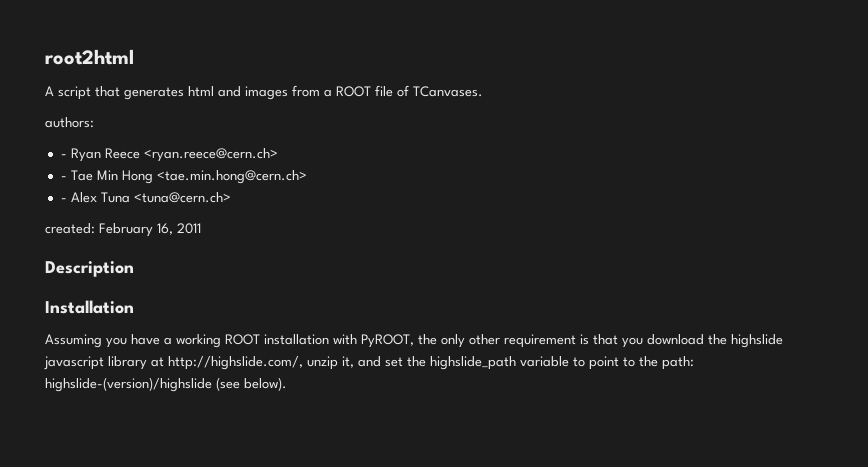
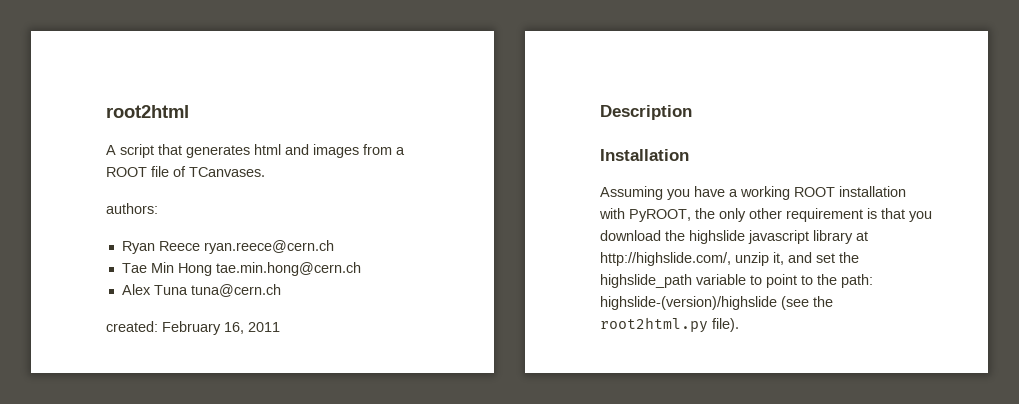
- - Ryan Reece <ryan.reece@cern.ch>
- - Tae Min Hong <tae.min.hong@cern.ch>
- - Alex Tuna <tuna@cern.ch>
+ Ryan Reece ryan.reece@cern.ch
+ Tae Min Hong tae.min.hong@cern.ch
+ Alex Tuna tuna@cern.ch
- Assuming you have a working ROOT installation with PyROOT, the only other requirement is that you download the highslide javascript library at http://highslide.com/, unzip it, and set the highslide_path variable to point to the path: highslide-(version)/highslide (see below).
+ Assuming you have a working ROOT installation with PyROOT, the only other requirement is that you download the highslide javascript library at http://highslide.com/, unzip it, and set the highslide_path variable to point to the path: highslide-(version)/highslide (see the root2html.py file).

